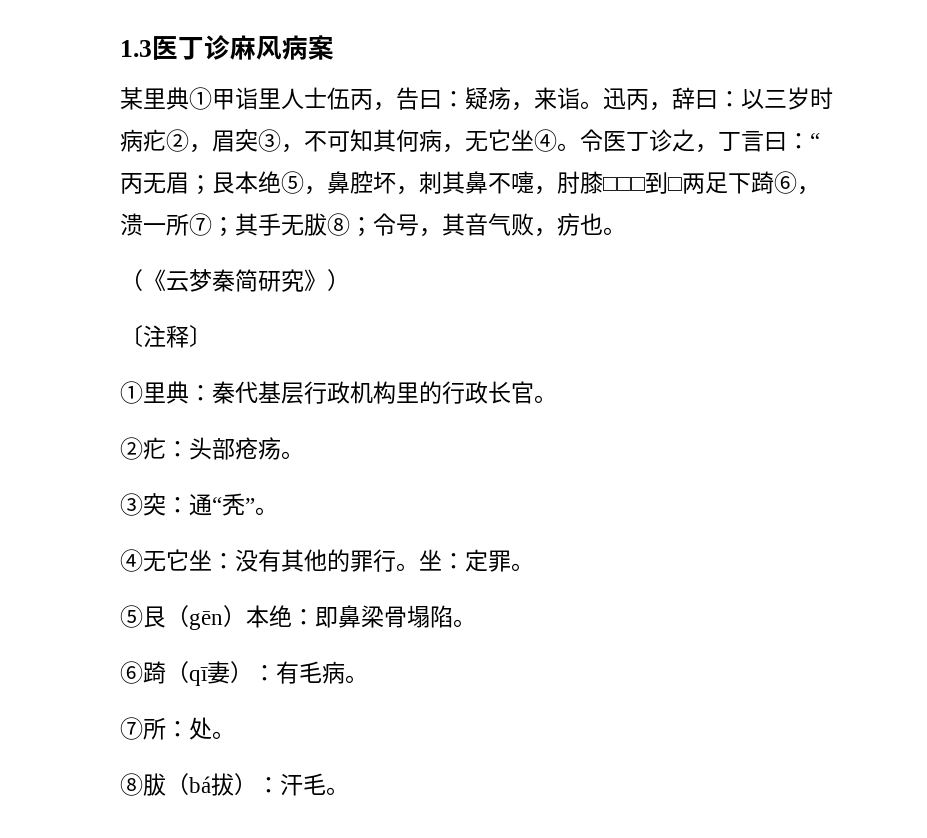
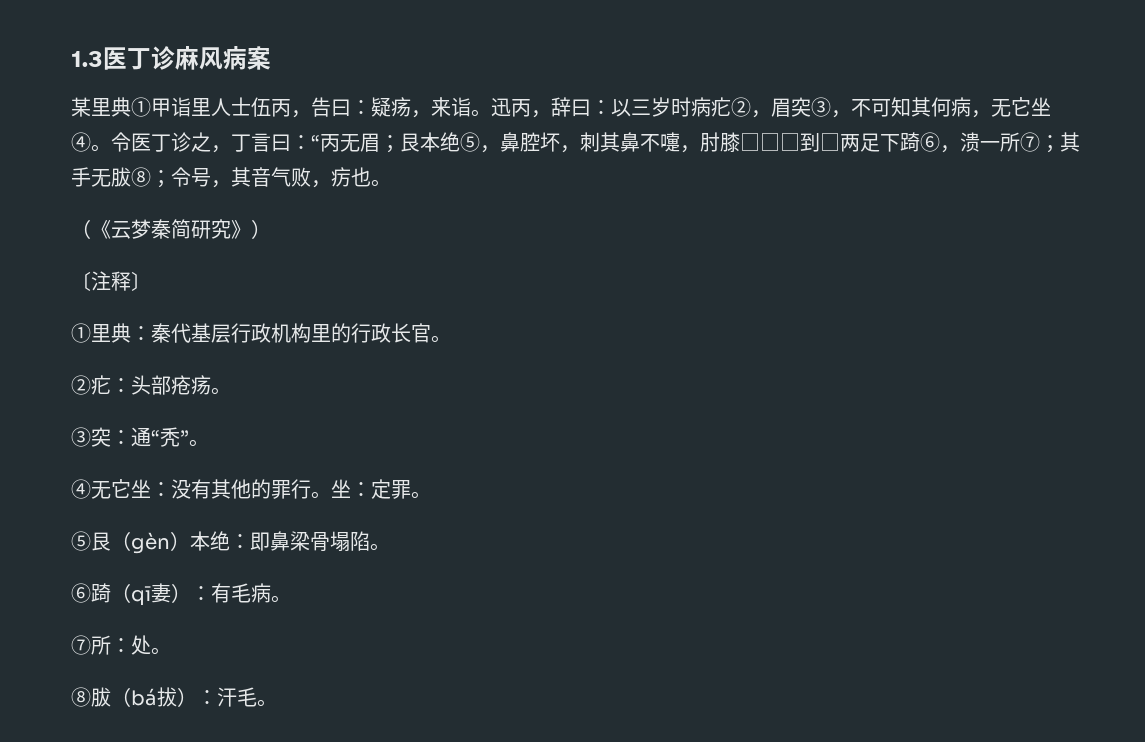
- ⑤艮（gēn）本绝：即鼻梁骨塌陷。
+ ⑤艮（gèn）本绝：即鼻梁骨塌陷。

